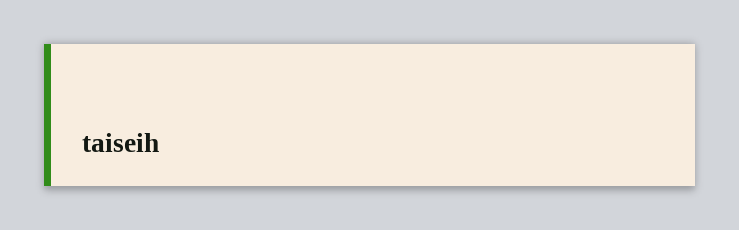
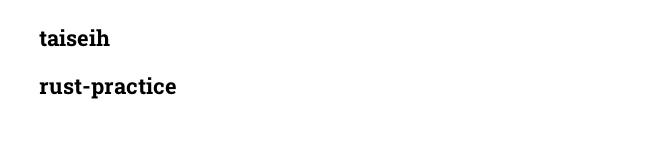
+ rust-practice

